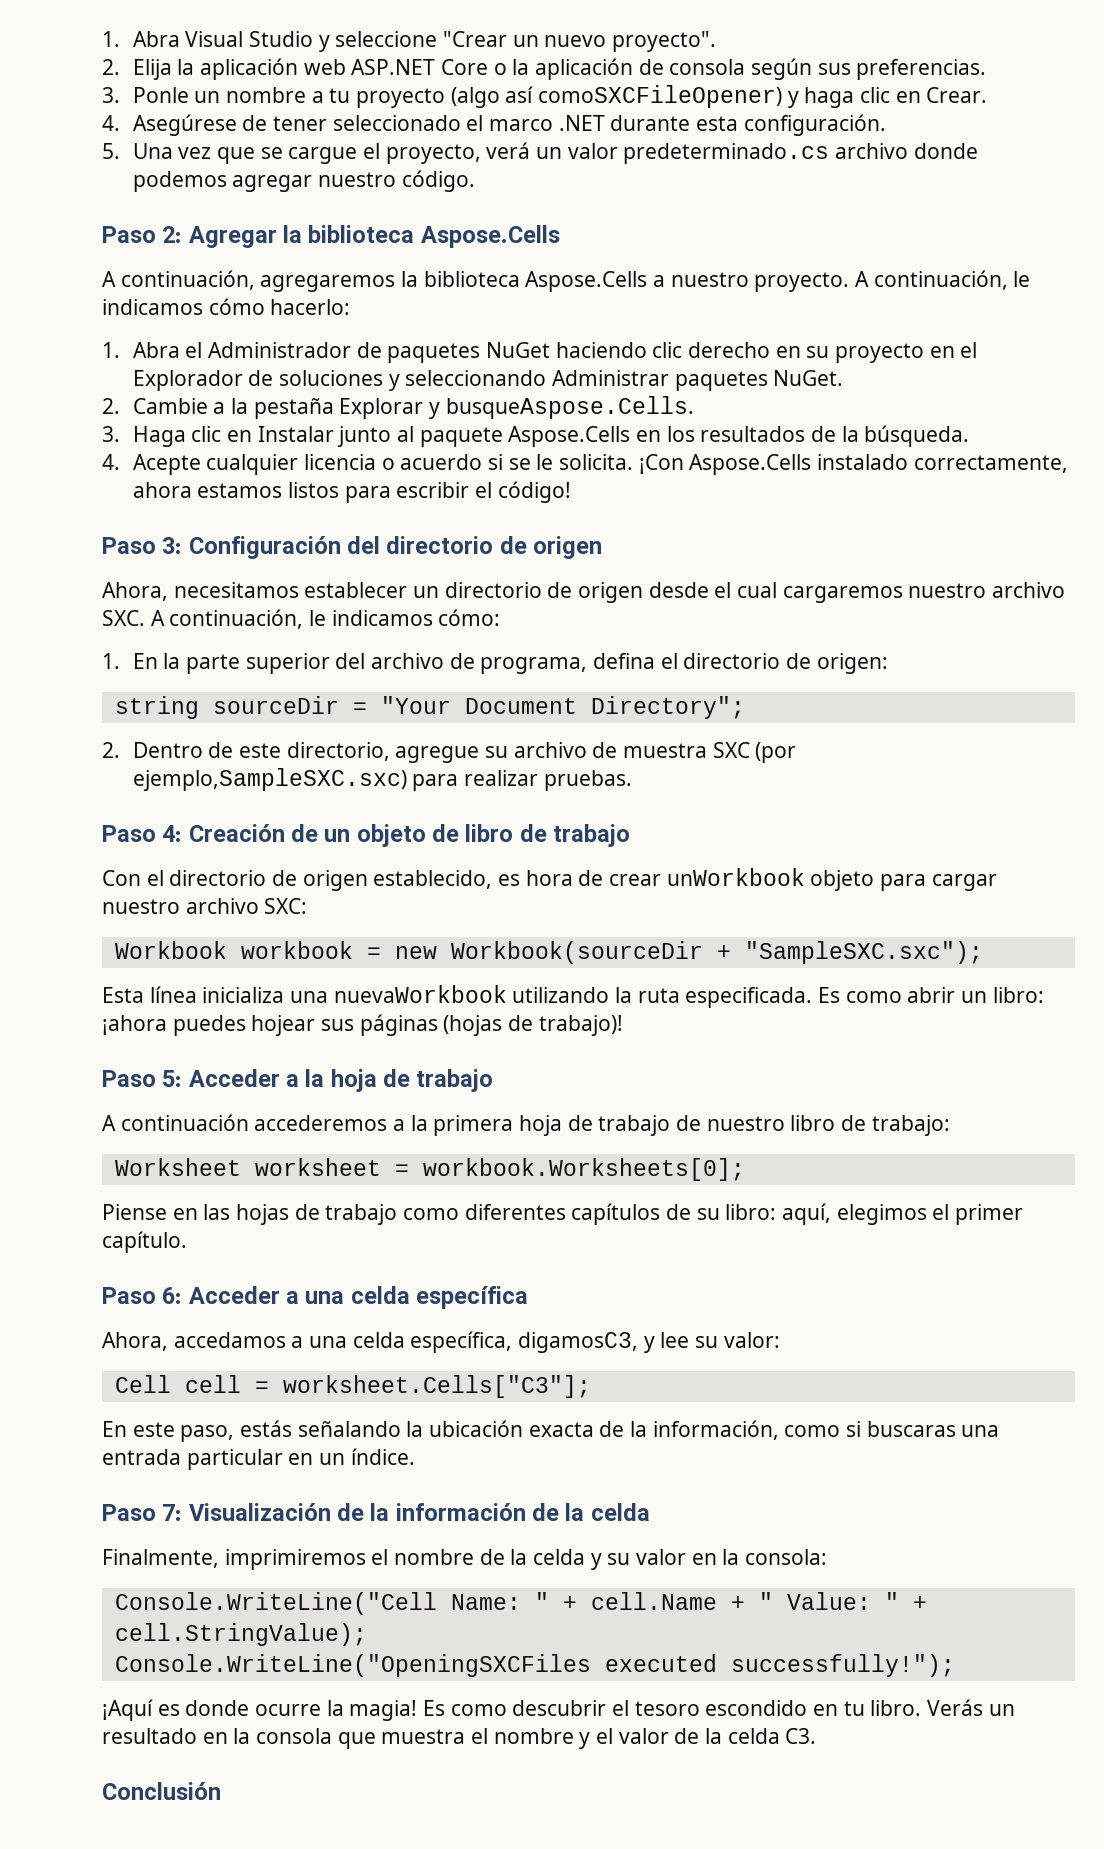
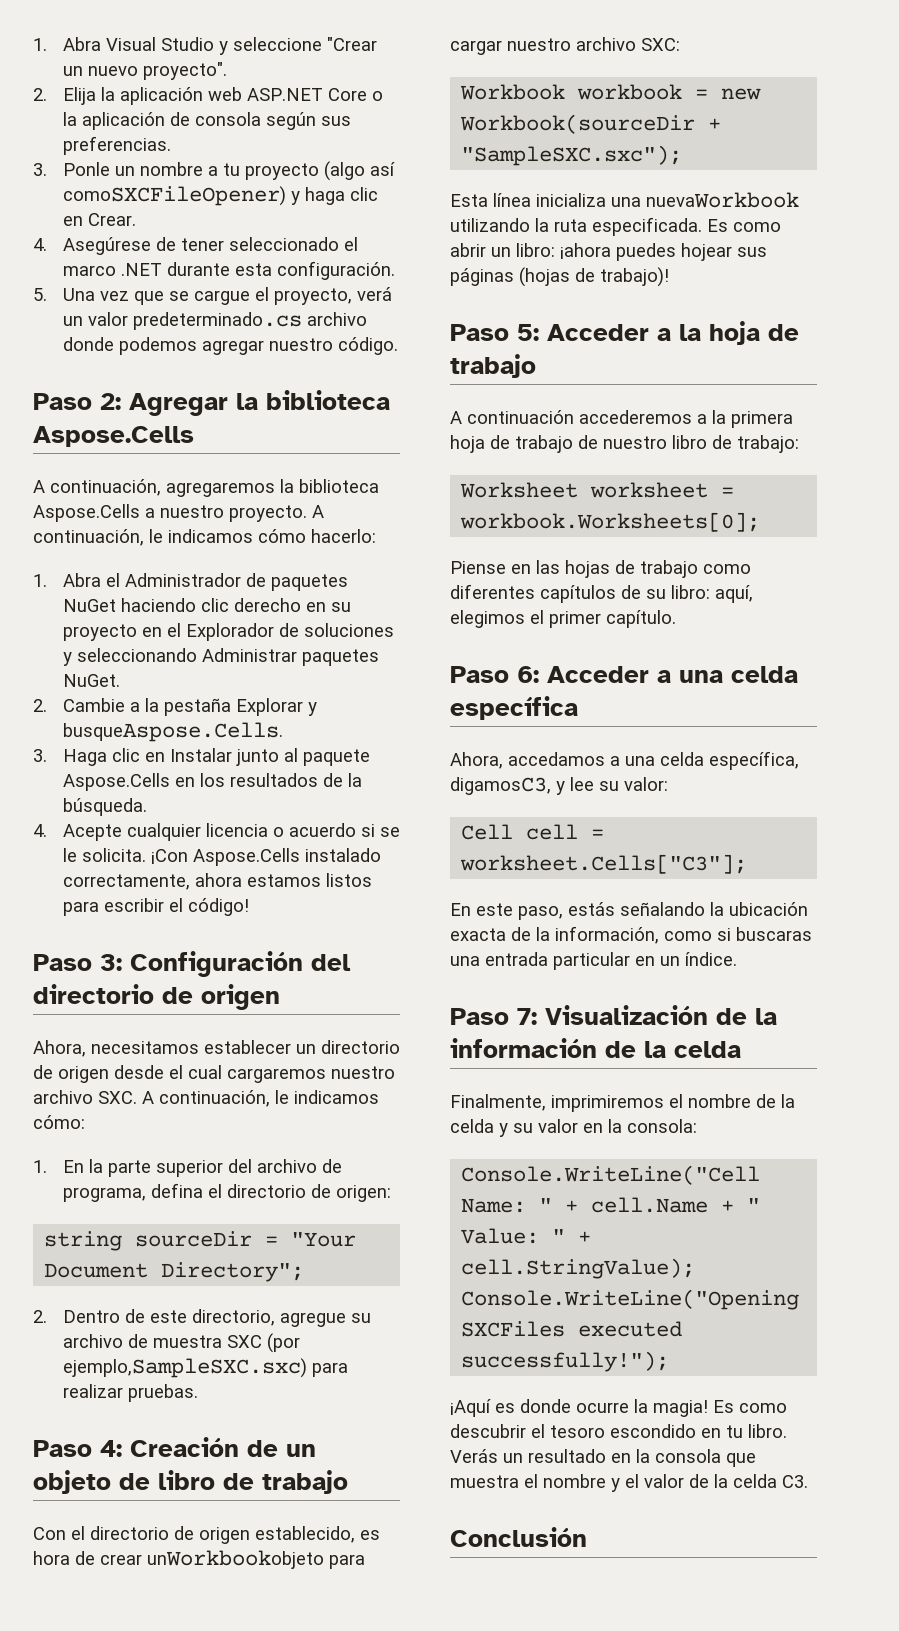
- Con el directorio de origen establecido, es hora de crear unWorkbook objeto para cargar nuestro archivo SXC:
+ Con el directorio de origen establecido, es hora de crear unWorkbookobjeto para cargar nuestro archivo SXC:

